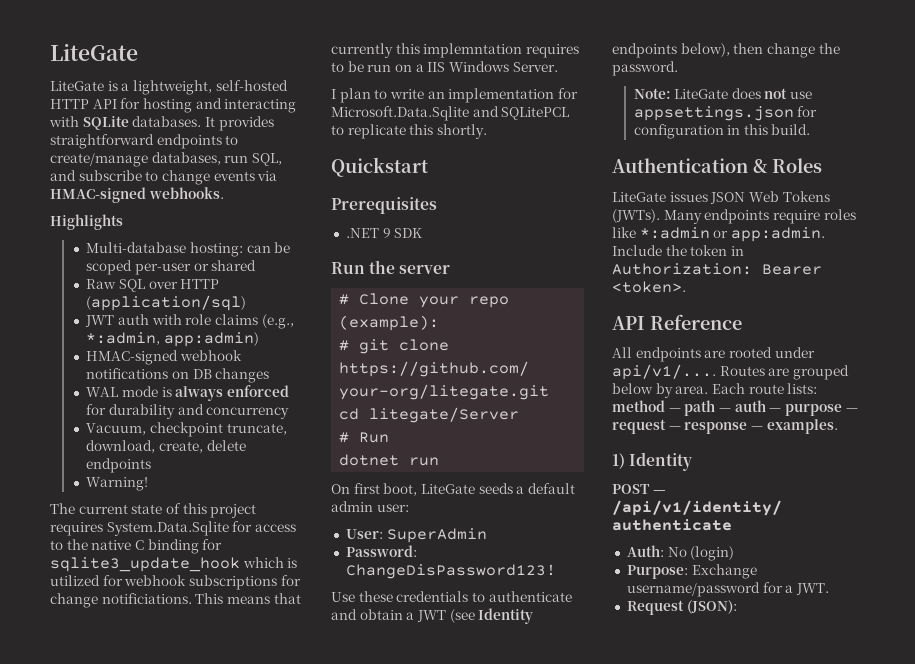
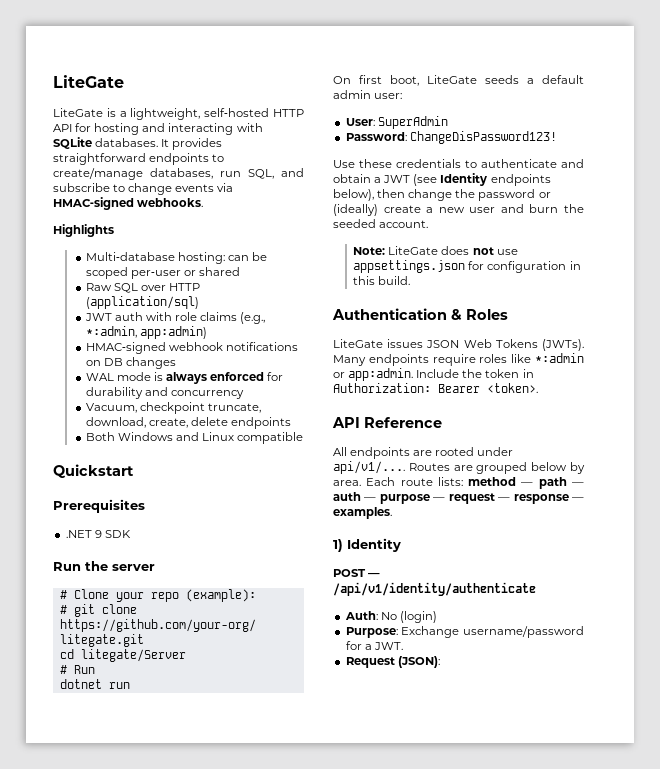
- Warning!
- The current state of this project requires System.Data.Sqlite for access to the native C binding for sqlite3_update_hook which is utilized for webhook subscriptions for change notificiations. This means that currently this implemntation requires to be run on a IIS Windows Server.
- I plan to write an implementation for Microsoft.Data.Sqlite and SQLitePCL to replicate this shortly.
+ Both Windows and Linux compatible
- Use these credentials to authenticate and obtain a JWT (see Identity endpoints below), then change the password.
+ Use these credentials to authenticate and obtain a JWT (see Identity endpoints below), then change the password or (ideally) create a new user and burn the seeded account.

